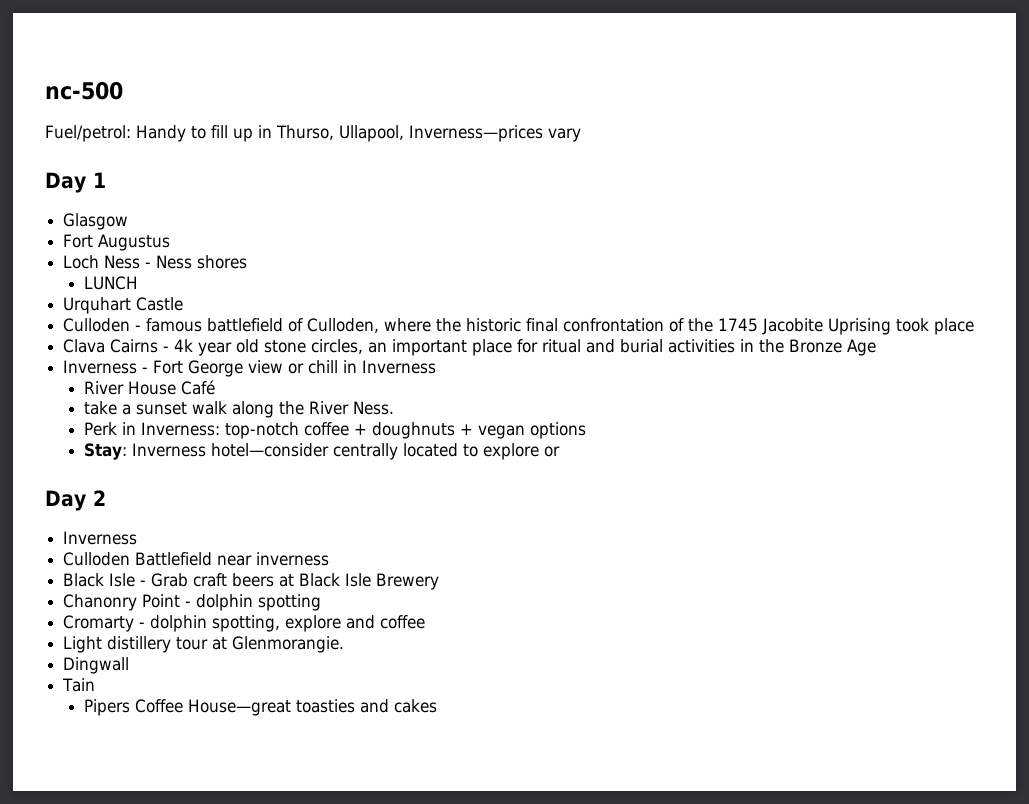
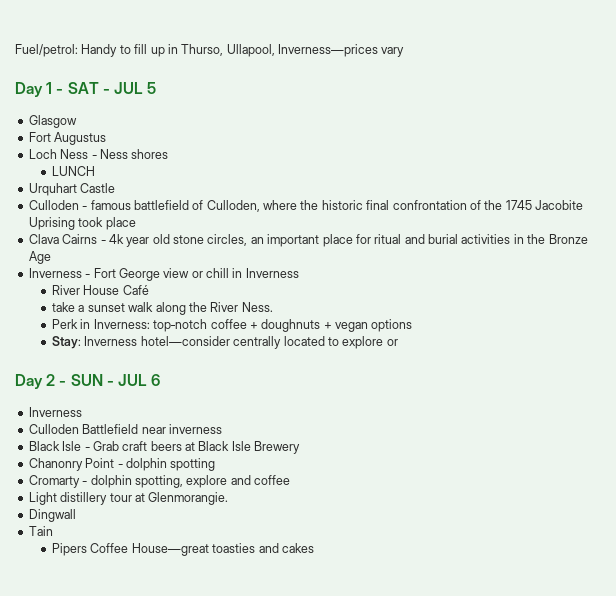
- nc-500
- Day 1
+ Day 1 - SAT - JUL 5
- Day 2
+ Day 2 - SUN - JUL 6

